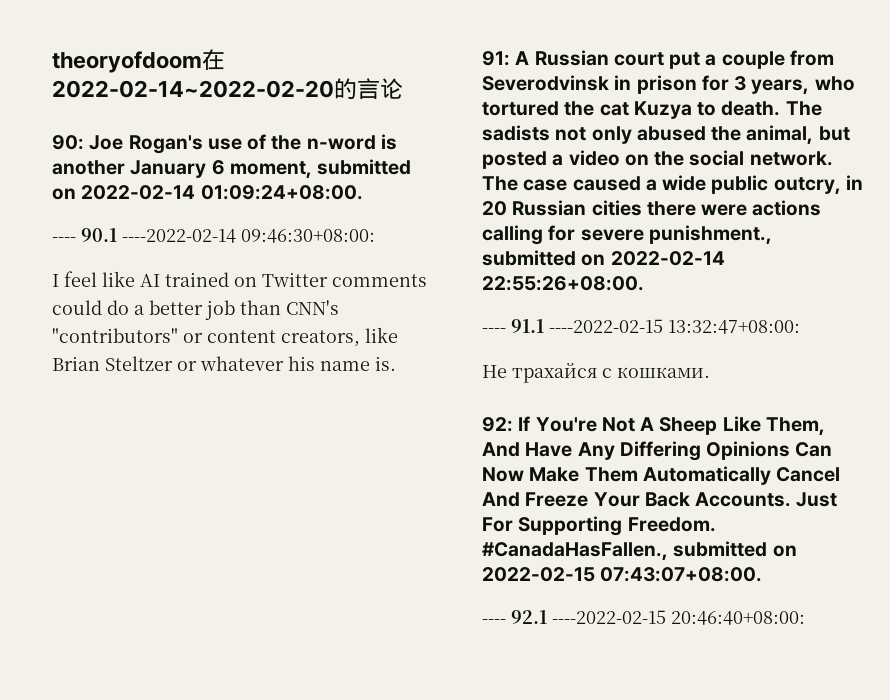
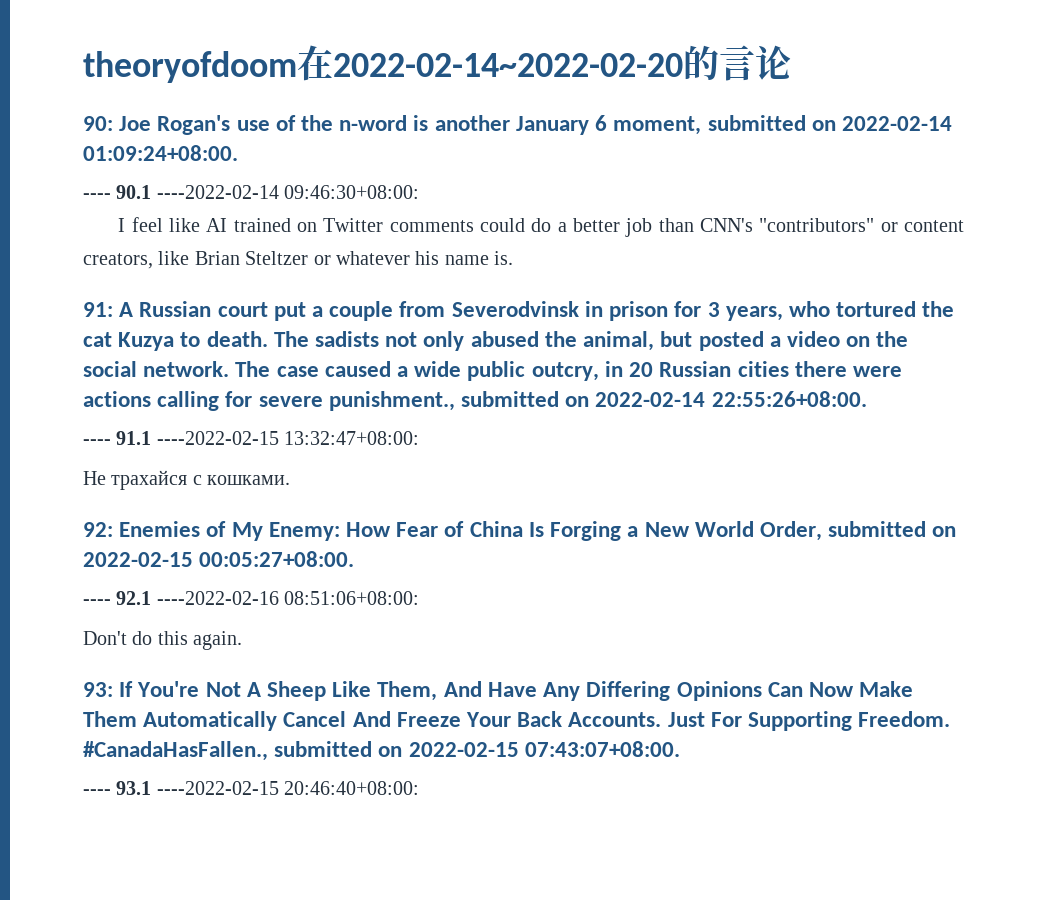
- 92: If You're Not A Sheep Like Them, And Have Any Differing Opinions Can Now Make Them Automatically Cancel And Freeze Your Back Accounts.
+ 92: Enemies of My Enemy: How Fear of China Is Forging a New World Order, submitted on 2022-02-15 00:05:27+08:00.
+ ---- 92.1 ----2022-02-16 08:51:06+08:00:
+ Don't do this again.
+ 93: If You're Not A Sheep Like Them, And Have Any Differing Opinions Can Now Make Them Automatically Cancel And Freeze Your Back Accounts.
- ---- 92.1 ----2022-02-15 20:46:40+08:00:
+ ---- 93.1 ----2022-02-15 20:46:40+08:00:

